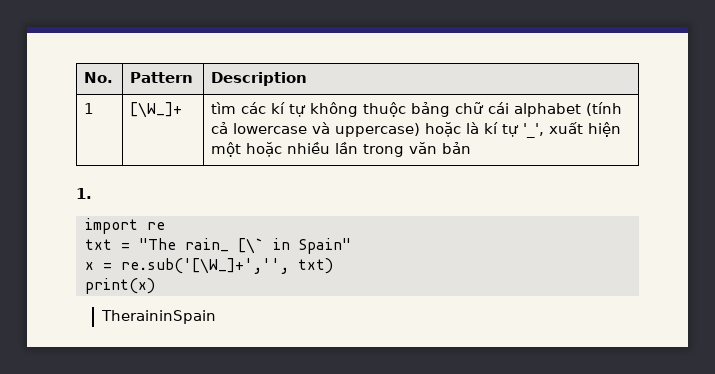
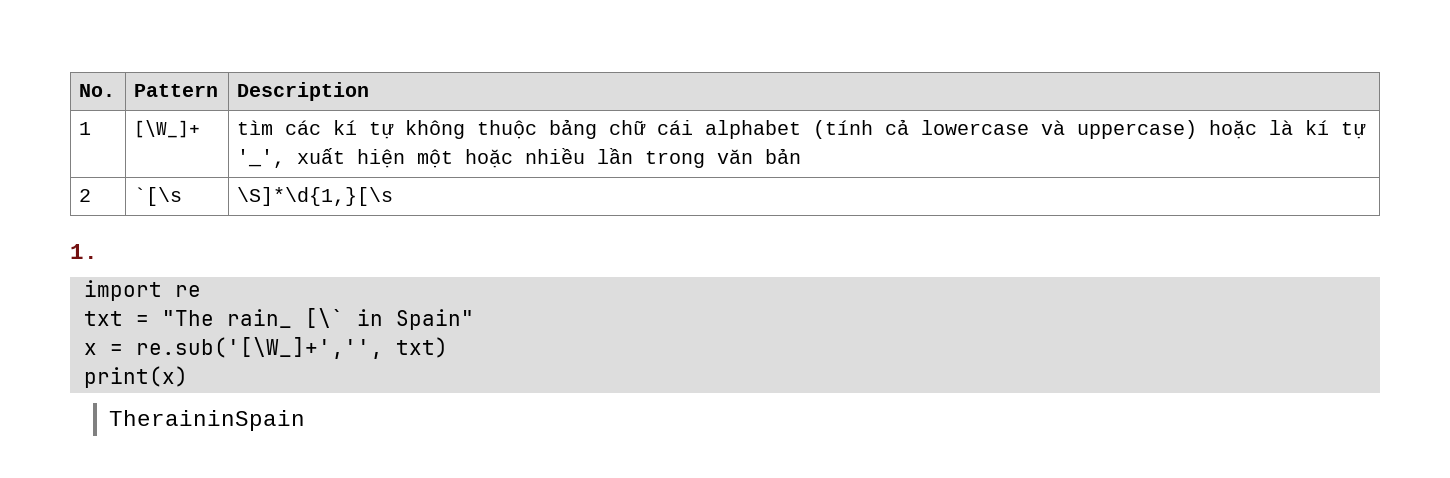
+ 2 | `[\s | \S]*\d{1,}[\s

